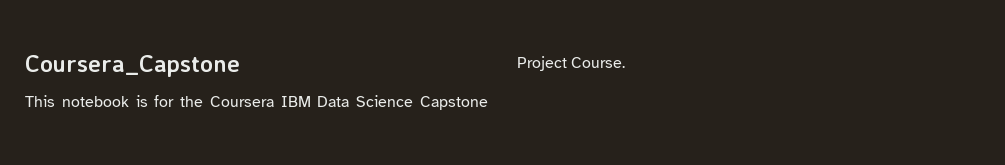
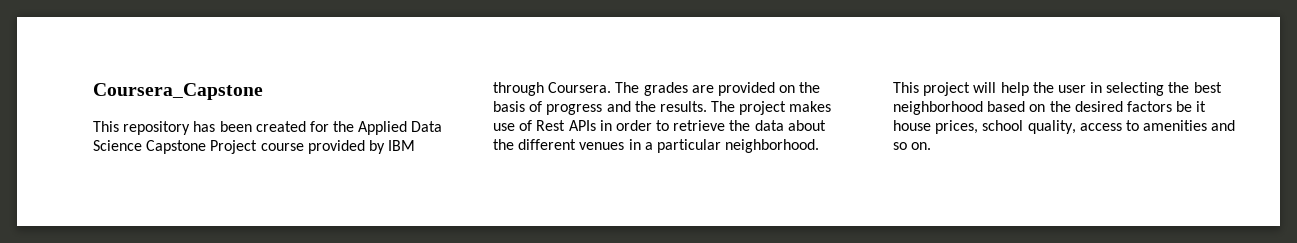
- This notebook is for the Coursera IBM Data Science Capstone Project Course.
+ This repository has been created for the Applied Data Science Capstone Project course provided by IBM through Coursera. The grades are provided on the basis of progress and the results. The project makes use of Rest APIs in order to retrieve the data about the different venues in a particular neighborhood. This project will help the user in selecting the best neighborhood based on the desired factors be it house prices, school quality, access to amenities and so on.

